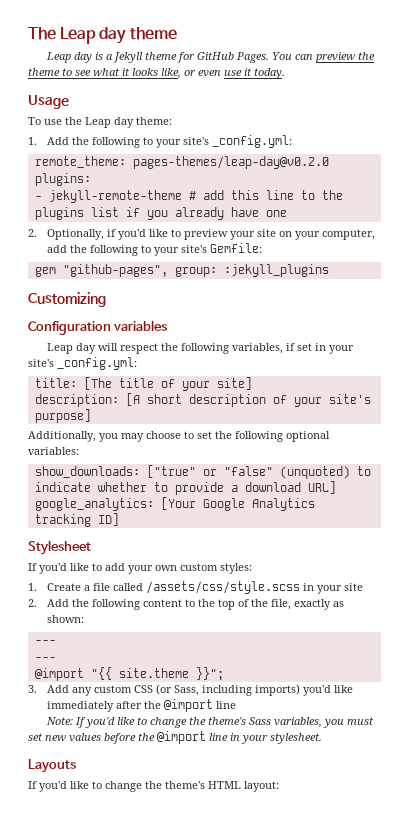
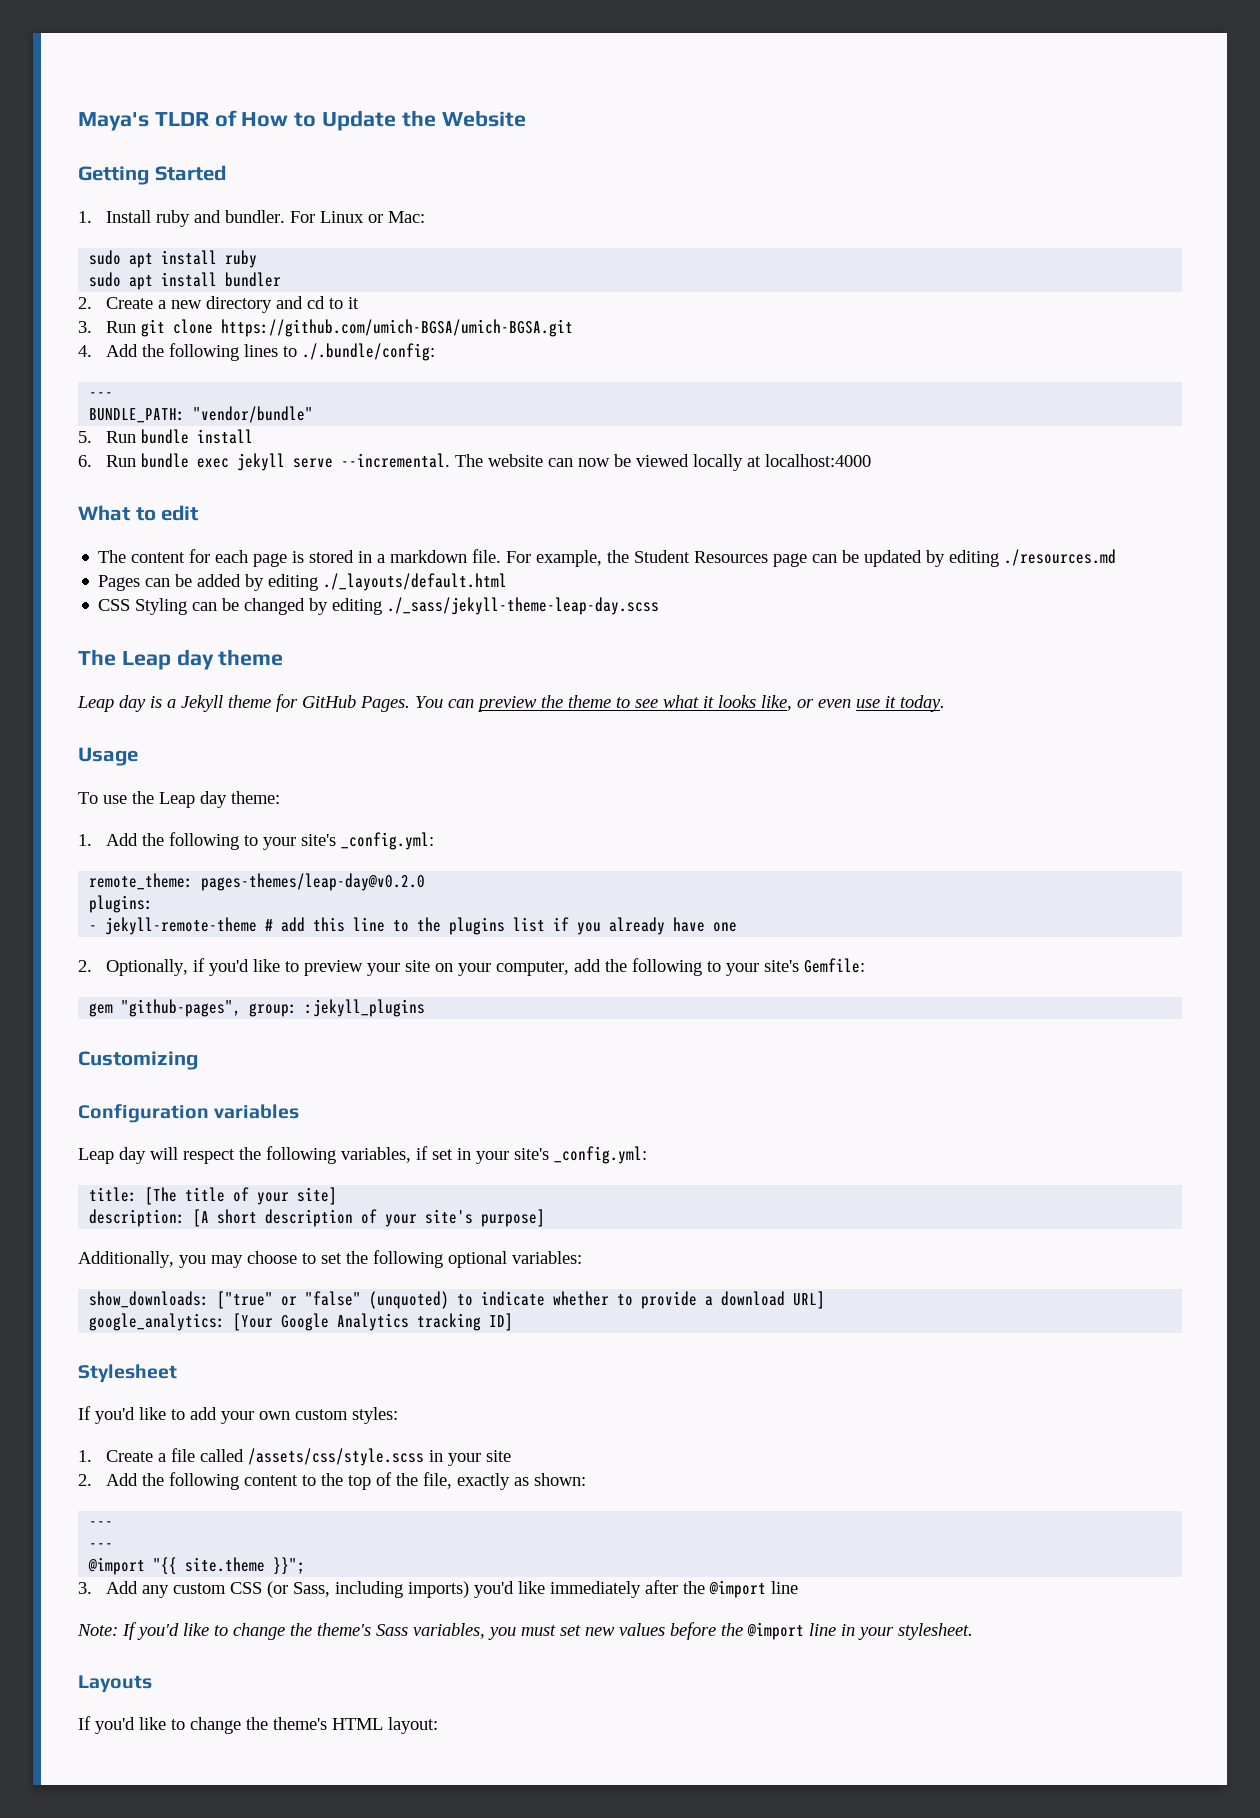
+ Maya's TLDR of How to Update the Website
+ Getting Started
+ 1. Install ruby and bundler. For Linux or Mac:
+ sudo apt install ruby
+ sudo apt install bundler
+ 2. Create a new directory and cd to it
+ 3. Run git clone https://github.com/umich-BGSA/umich-BGSA.git
+ 4. Add the following lines to ./.bundle/config:
+ ---
+ BUNDLE_PATH: "vendor/bundle"
+ 5. Run bundle install
+ 6. Run bundle exec jekyll serve --incremental. The website can now be viewed locally at localhost:4000
+ What to edit
+ The content for each page is stored in a markdown file. For example, the Student Resources page can be updated by editing ./resources.md
+ Pages can be added by editing ./_layouts/default.html
+ CSS Styling can be changed by editing ./_sass/jekyll-theme-leap-day.scss

